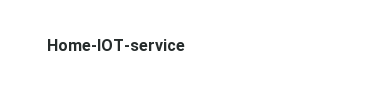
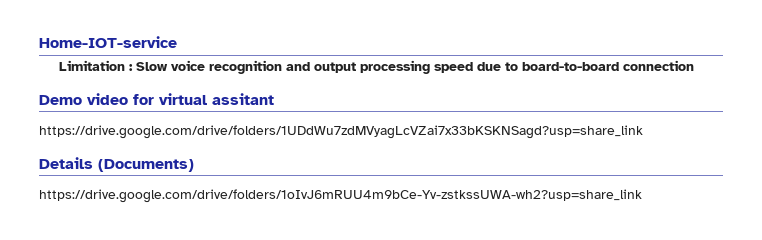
+ Limitation : Slow voice recognition and output processing speed due to board-to-board connection
+ Demo video for virtual assitant
+ https://drive.google.com/drive/folders/1UDdWu7zdMVyagLcVZai7x33bKSKNSagd?usp=share_link
+ Details (Documents)
+ https://drive.google.com/drive/folders/1oIvJ6mRUU4m9bCe-Yv-zstkssUWA-wh2?usp=share_link

